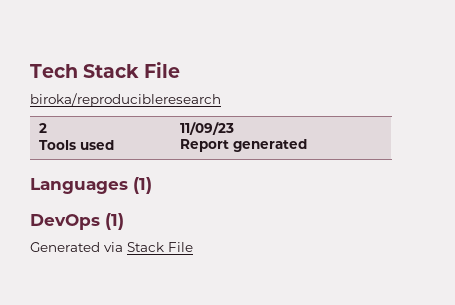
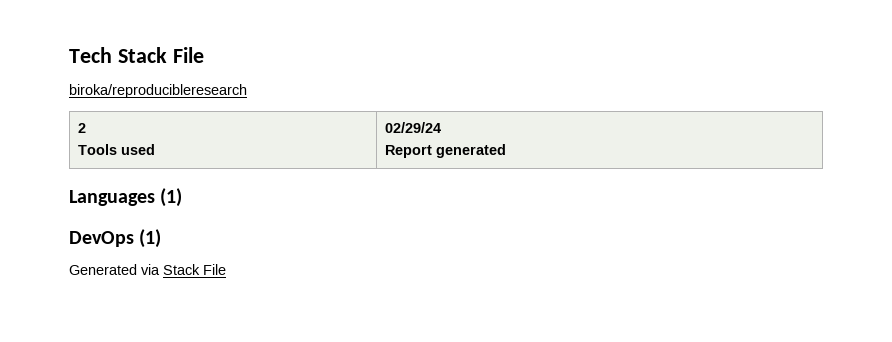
  2
- Tools used | 11/09/23
+ Tools used | 02/29/24

